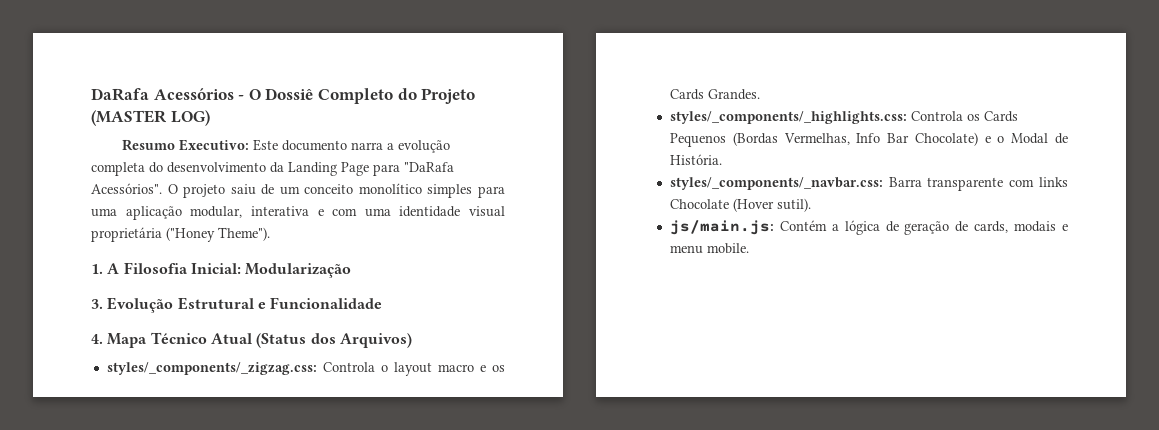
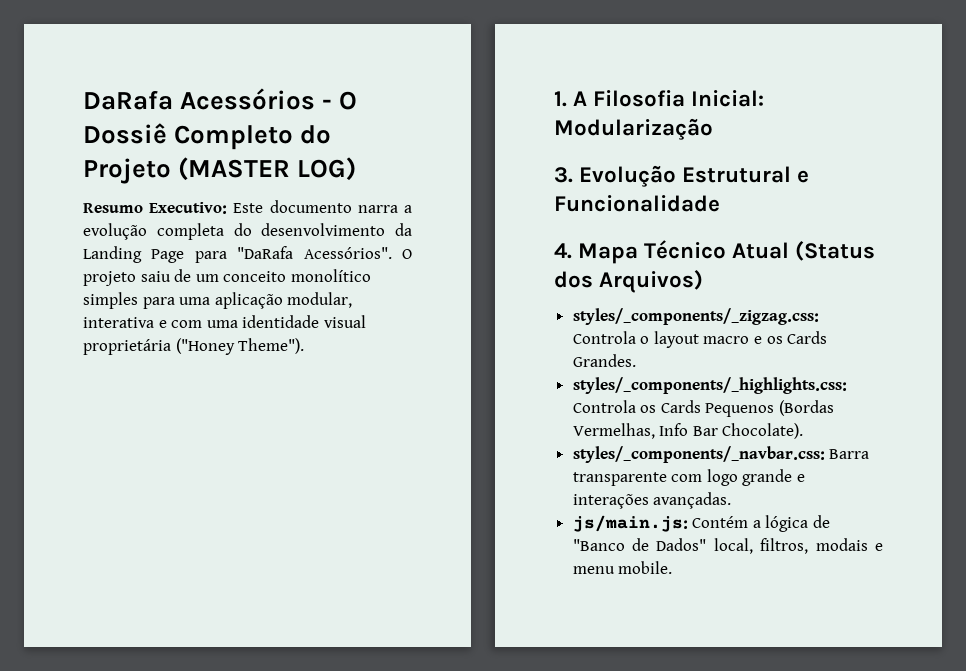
- styles/_components/_highlights.css: Controla os Cards Pequenos (Bordas Vermelhas, Info Bar Chocolate) e o Modal de História.
+ styles/_components/_highlights.css: Controla os Cards Pequenos (Bordas Vermelhas, Info Bar Chocolate).
- styles/_components/_navbar.css: Barra transparente com links Chocolate (Hover sutil).
+ styles/_components/_navbar.css: Barra transparente com logo grande e interações avançadas.
- js/main.js: Contém a lógica de geração de cards, modais e menu mobile.
+ js/main.js: Contém a lógica de "Banco de Dados" local, filtros, modais e menu mobile.

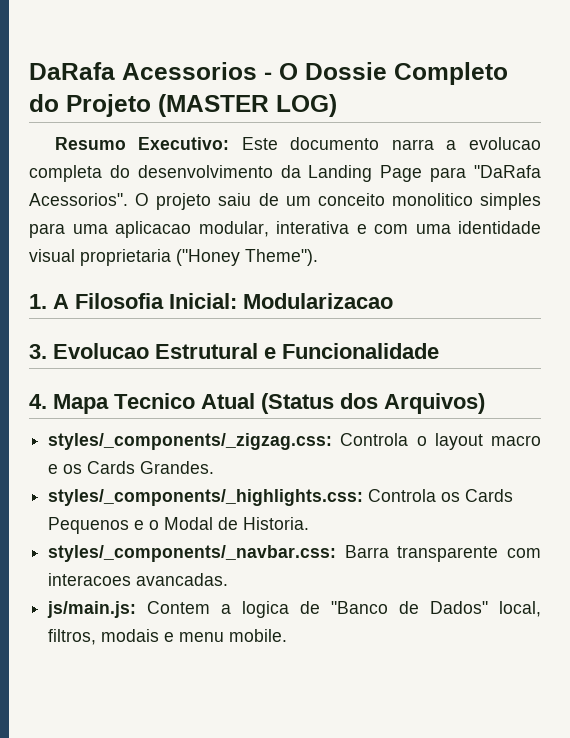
- DaRafa Acessórios - O Dossiê Completo do Projeto (MASTER LOG)
+ DaRafa Acessorios - O Dossie Completo do Projeto (MASTER LOG)
- Resumo Executivo: Este documento narra a evolução completa do desenvolvimento da Landing Page para "DaRafa Acessórios".
+ Resumo Executivo: Este documento narra a evolucao completa do desenvolvimento da Landing Page para "DaRafa Acessorios".
- O projeto saiu de um conceito monolítico simples para uma aplicação modular, interativa e com uma identidade visual proprietária ("Honey Theme").
+ O projeto saiu de um conceito monolitico simples para uma aplicacao modular, interativa e com uma identidade visual proprietaria ("Honey Theme").
- 1. A Filosofia Inicial: Modularização
+ 1. A Filosofia Inicial: Modularizacao
- 3. Evolução Estrutural e Funcionalidade
+ 3. Evolucao Estrutural e Funcionalidade
- 4. Mapa Técnico Atual (Status dos Arquivos)
+ 4. Mapa Tecnico Atual (Status dos Arquivos)
- styles/_components/_highlights.css: Controla os Cards Pequenos (Bordas Vermelhas, Info Bar Chocolate).
+ styles/_components/_highlights.css: Controla os Cards Pequenos e o Modal de Historia.
- styles/_components/_navbar.css: Barra transparente com logo grande e interações avançadas.
- js/main.js: Contém a lógica de "Banco de Dados" local, filtros, modais e menu mobile.
+ styles/_components/_navbar.css: Barra transparente com interacoes avancadas.
+ js/main.js: Contem a logica de "Banco de Dados" local, filtros, modais e menu mobile.

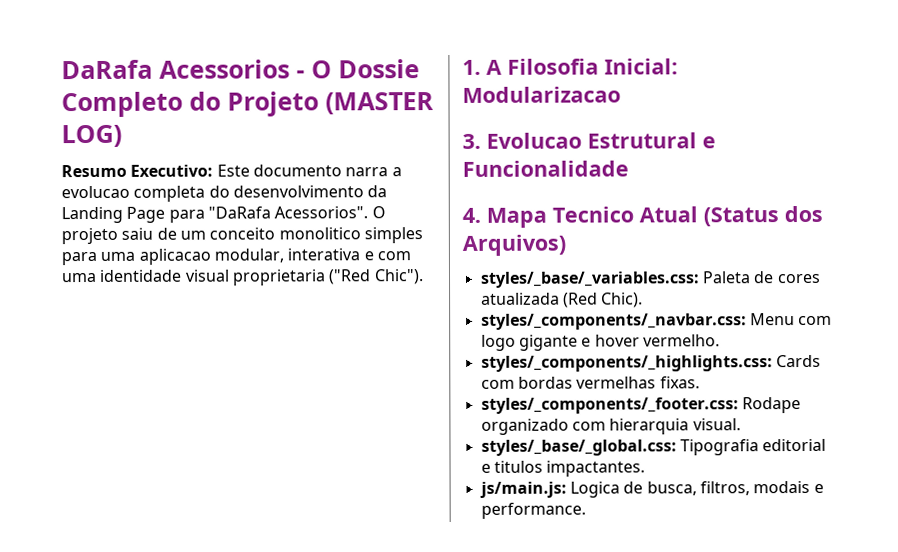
- O projeto saiu de um conceito monolitico simples para uma aplicacao modular, interativa e com uma identidade visual proprietaria ("Honey Theme").
+ O projeto saiu de um conceito monolitico simples para uma aplicacao modular, interativa e com uma identidade visual proprietaria ("Red Chic").
- styles/_components/_zigzag.css: Controla o layout macro e os Cards Grandes.
- styles/_components/_highlights.css: Controla os Cards Pequenos e o Modal de Historia.
- styles/_components/_navbar.css: Barra transparente com interacoes avancadas.
- js/main.js: Contem a logica de "Banco de Dados" local, filtros, modais e menu mobile.
+ styles/_base/_variables.css: Paleta de cores atualizada (Red Chic).
+ styles/_components/_navbar.css: Menu com logo gigante e hover vermelho.
+ styles/_components/_highlights.css: Cards com bordas vermelhas fixas.
+ styles/_components/_footer.css: Rodape organizado com hierarquia visual.
+ styles/_base/_global.css: Tipografia editorial e titulos impactantes.
+ js/main.js: Logica de busca, filtros, modais e performance.

